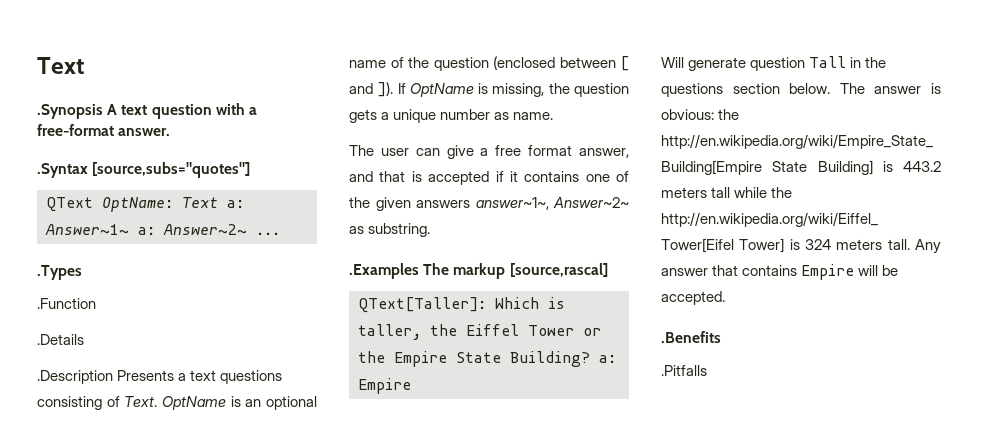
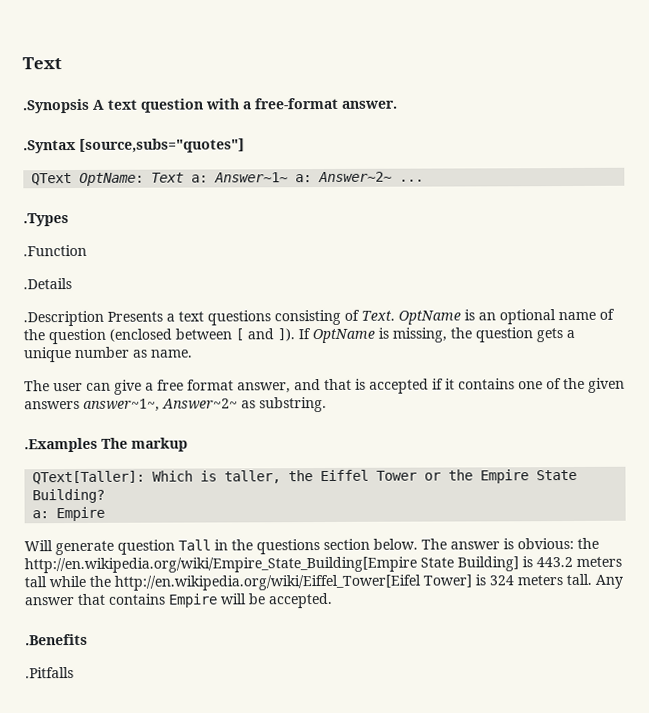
- .Examples The markup [source,rascal]
+ .Examples The markup
- QText[Taller]: Which is taller, the Eiffel Tower or the Empire State Building? a: Empire
+ QText[Taller]: Which is taller, the Eiffel Tower or the Empire State Building?
+ a: Empire

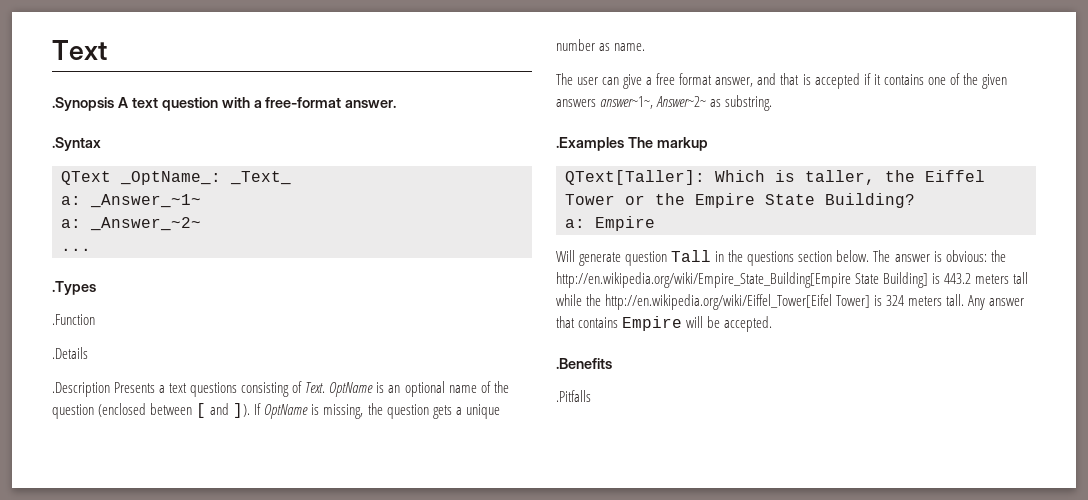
- .Syntax [source,subs="quotes"]
+ .Syntax
- QText OptName: Text a: Answer~1~ a: Answer~2~ ...
+ QText _OptName_: _Text_
+ a: _Answer_~1~
+ a: _Answer_~2~
+ ...

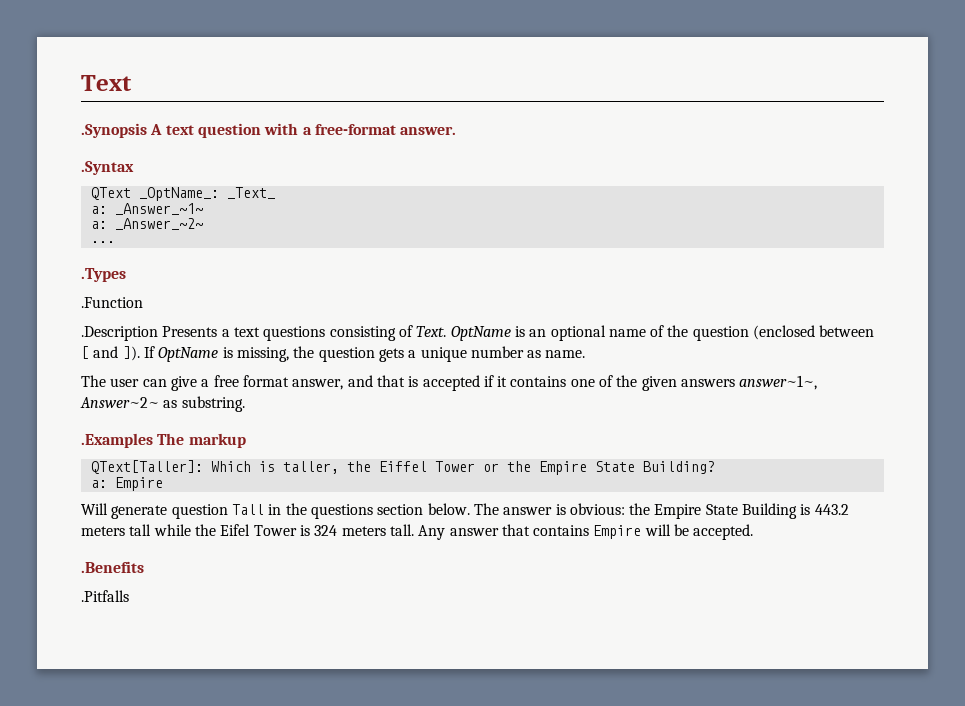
- .Details
- The answer is obvious: the http://en.wikipedia.org/wiki/Empire_State_Building[Empire State Building] is 443.2 meters tall while the http://en.wikipedia.org/wiki/Eiffel_Tower[Eifel Tower] is 324 meters tall.
+ The answer is obvious: the Empire State Building is 443.2 meters tall while the Eifel Tower is 324 meters tall.

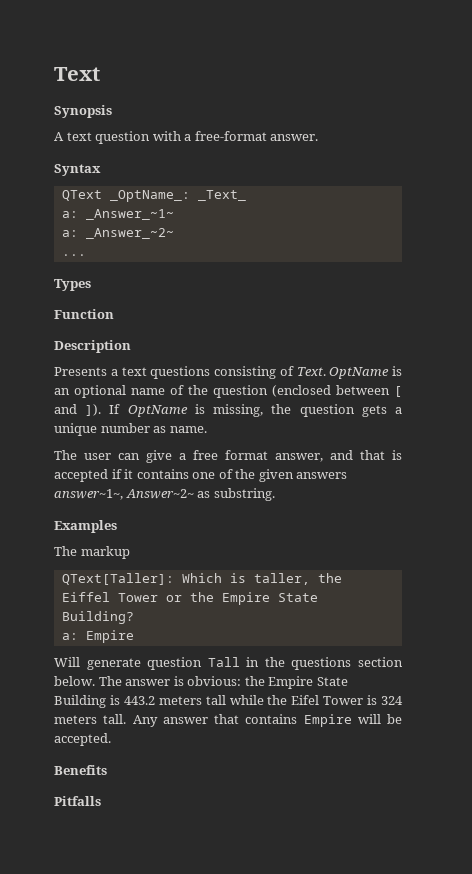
- .Synopsis A text question with a free-format answer.
+ Synopsis
+ A text question with a free-format answer.
- .Syntax
+ Syntax
- .Types
- .Function
- .Description Presents a text questions consisting of Text.
+ Types
+ Function
+ Description
+ Presents a text questions consisting of Text.
- .Examples The markup
+ Examples
+ The markup
- .Benefits
- .Pitfalls
+ Benefits
+ Pitfalls

